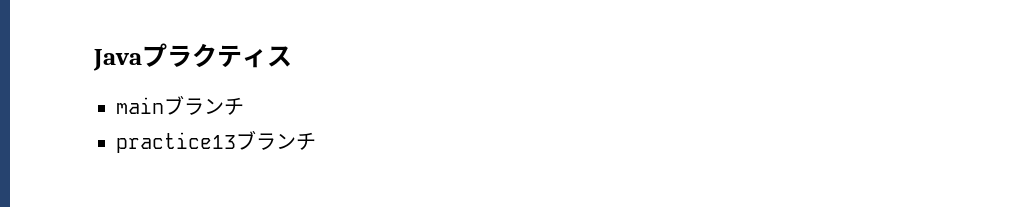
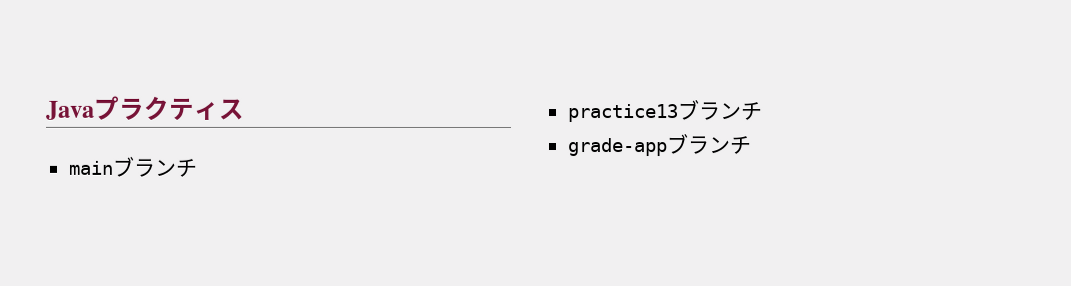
+ grade-appブランチ

